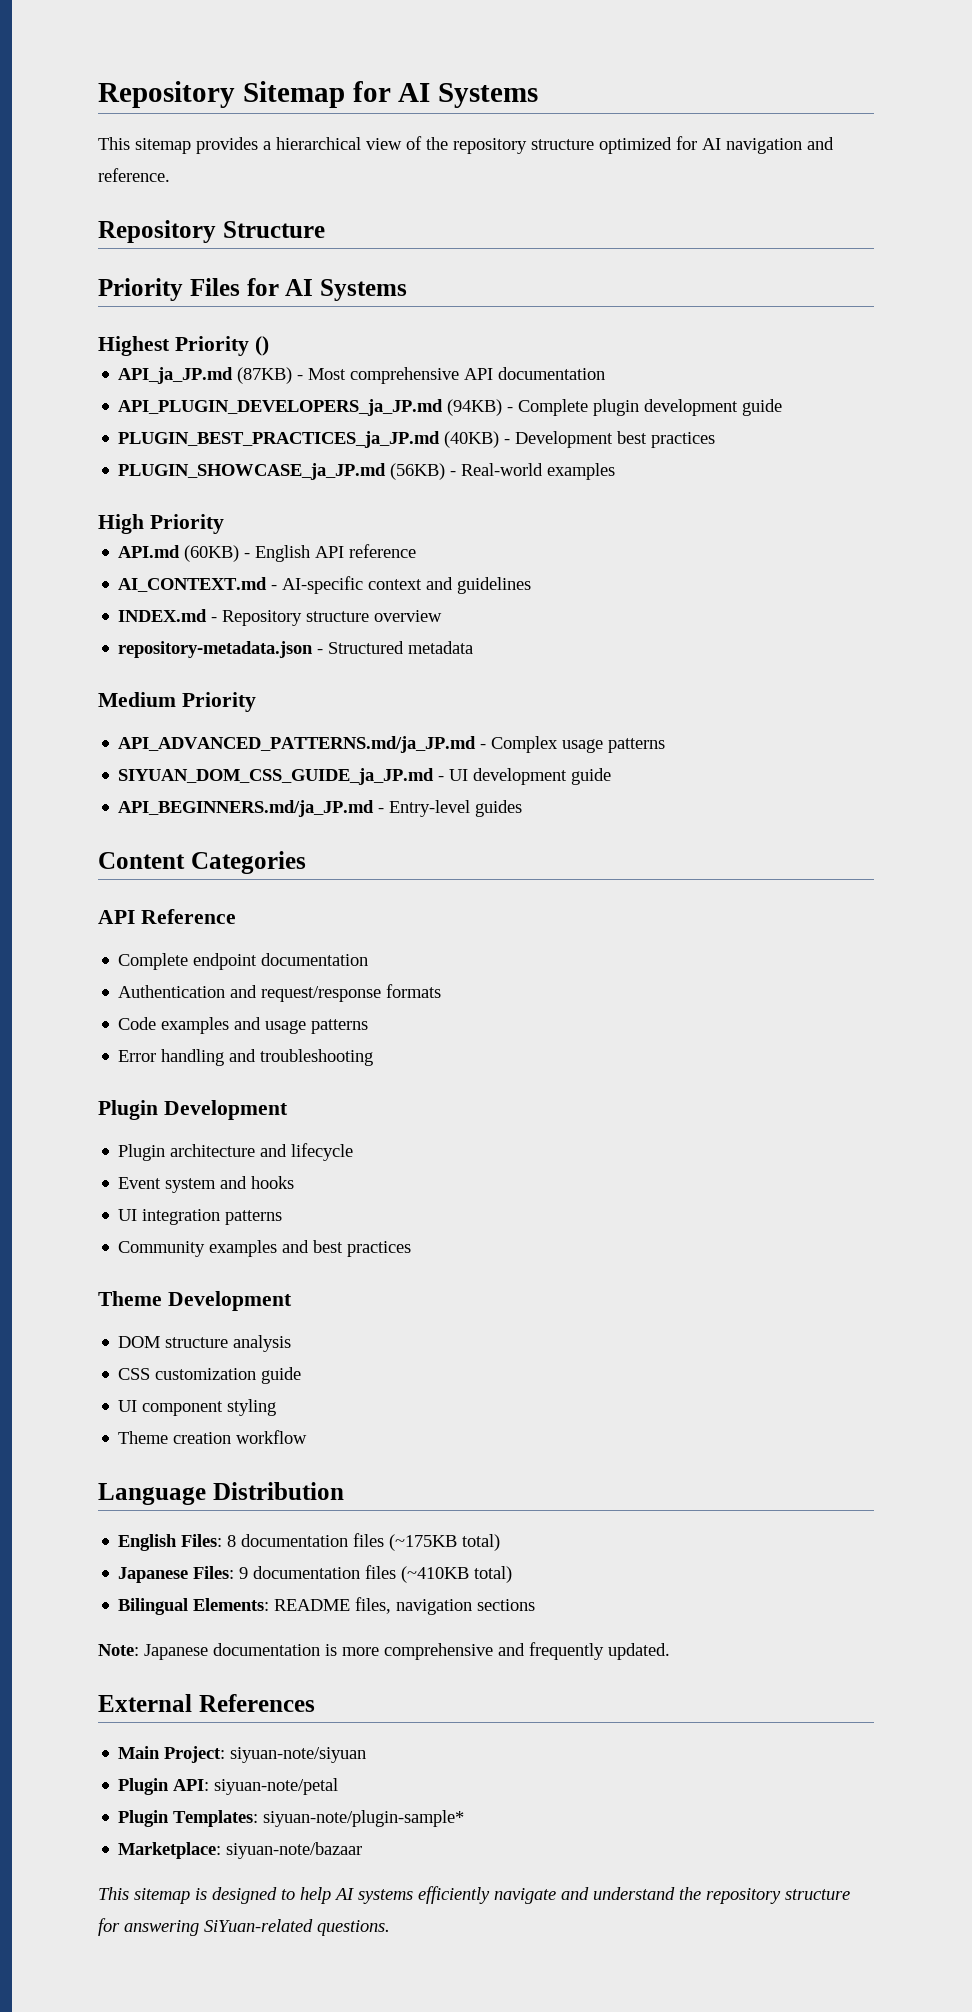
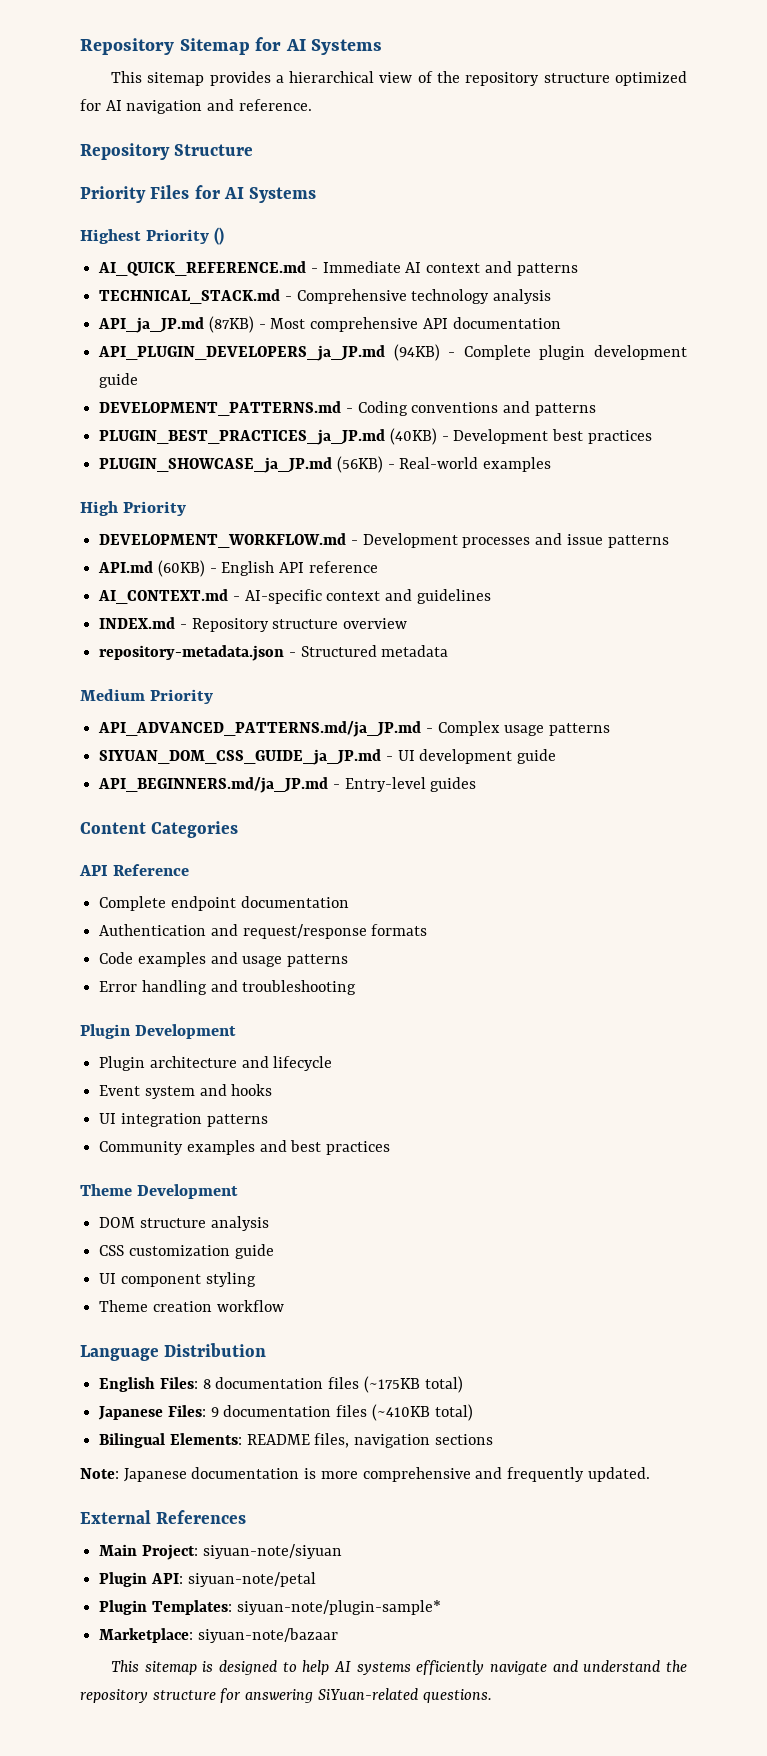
+ AI_QUICK_REFERENCE.md - Immediate AI context and patterns
+ TECHNICAL_STACK.md - Comprehensive technology analysis
+ DEVELOPMENT_PATTERNS.md - Coding conventions and patterns
+ DEVELOPMENT_WORKFLOW.md - Development processes and issue patterns

